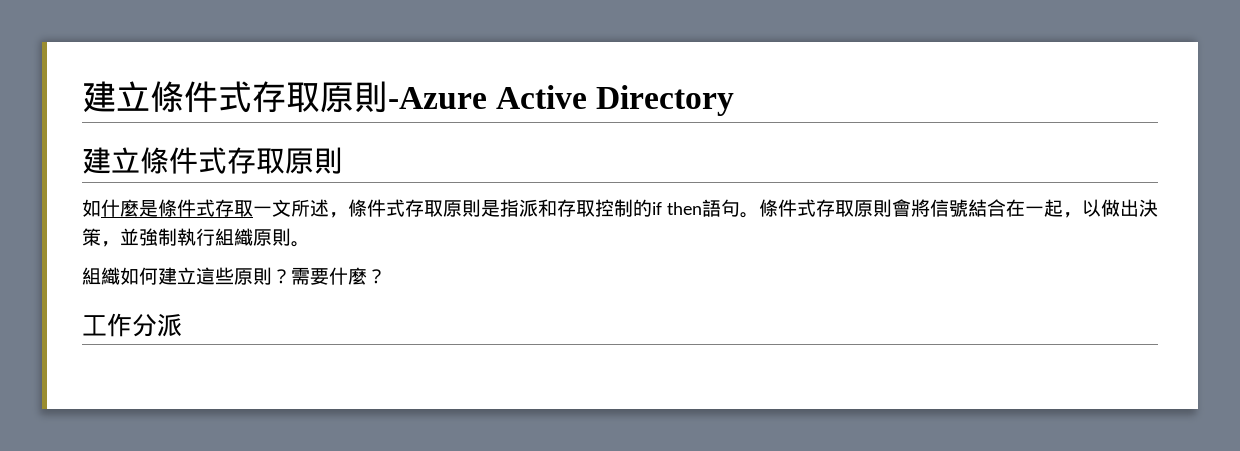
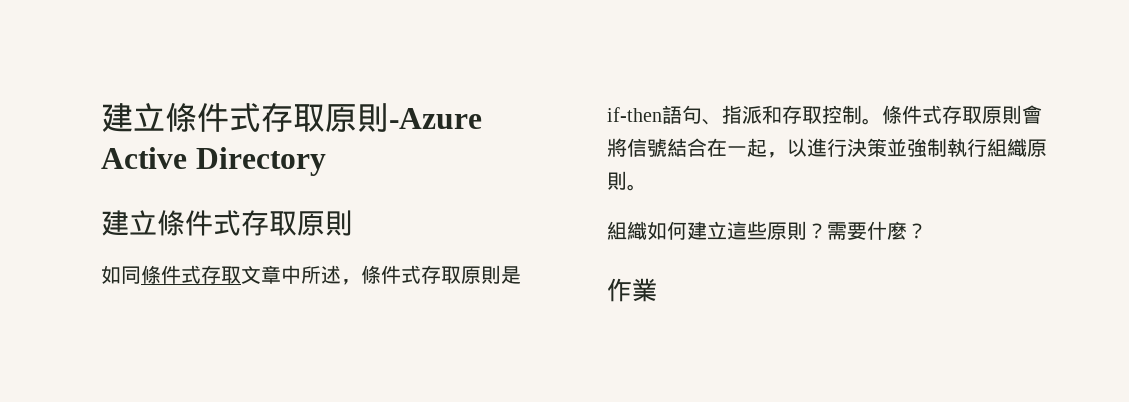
- 如什麼是條件式存取一文所述，條件式存取原則是指派和存取控制的if then語句。
+ 如同條件式存取文章中所述，條件式存取原則是if-then語句、指派和存取控制。
- 條件式存取原則會將信號結合在一起，以做出決策，並強制執行組織原則。
+ 條件式存取原則會將信號結合在一起，以進行決策並強制執行組織原則。
- 工作分派
+ 作業

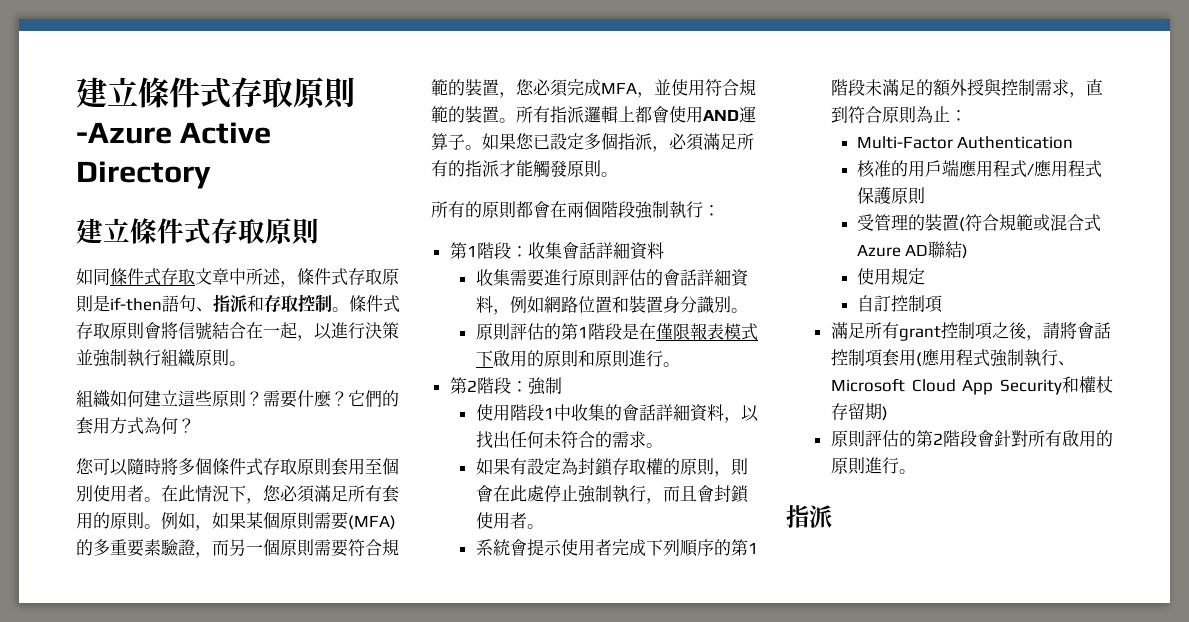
- 需要什麼？
- 作業
+ 需要什麼？它們的套用方式為何？
+ 您可以隨時將多個條件式存取原則套用至個別使用者。在此情況下，您必須滿足所有套用的原則。例如，如果某個原則需要(MFA)的多重要素驗證，而另一個原則需要符合規範的裝置，您必須完成MFA，並使用符合規範的裝置。所有指派邏輯上都會使用AND運算子。如果您已設定多個指派，必須滿足所有的指派才能觸發原則。
+ 所有的原則都會在兩個階段強制執行：
+ 第1階段：收集會話詳細資料
+ 收集需要進行原則評估的會話詳細資料，例如網路位置和裝置身分識別。
+ 原則評估的第1階段是在僅限報表模式下啟用的原則和原則進行。
+ 第2階段：強制
+ 使用階段1中收集的會話詳細資料，以找出任何未符合的需求。
+ 如果有設定為封鎖存取權的原則，則會在此處停止強制執行，而且會封鎖使用者。
+ 系統會提示使用者完成下列順序的第1階段未滿足的額外授與控制需求，直到符合原則為止：
+ Multi-Factor Authentication
+ 核准的用戶端應用程式/應用程式保護原則
+ 受管理的裝置(符合規範或混合式Azure AD聯結)
+ 使用規定
+ 自訂控制項
+ 滿足所有grant控制項之後，請將會話控制項套用(應用程式強制執行、Microsoft Cloud App Security和權杖存留期)
+ 原則評估的第2階段會針對所有啟用的原則進行。
+ 指派

